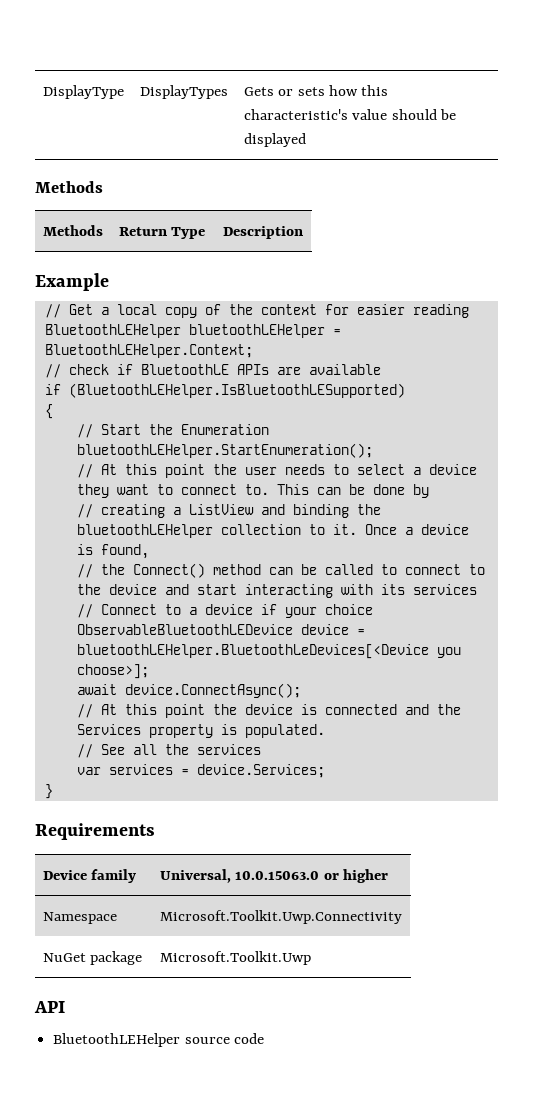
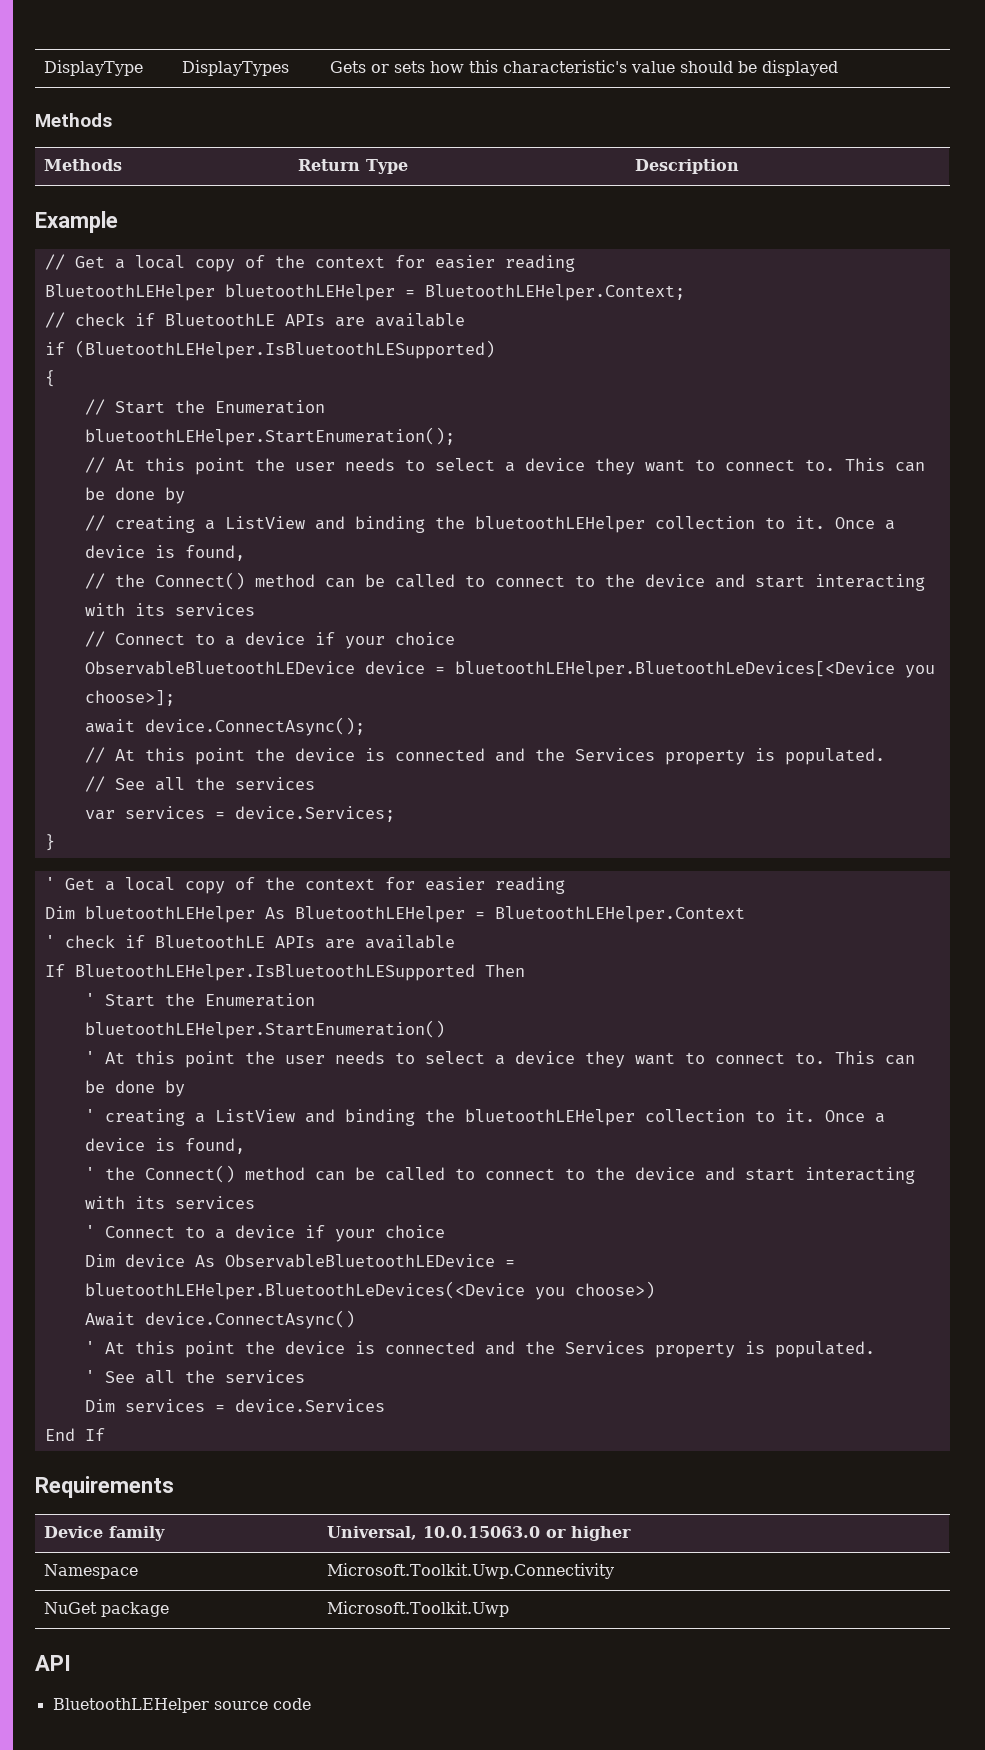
+ ' Get a local copy of the context for easier reading
+ Dim bluetoothLEHelper As BluetoothLEHelper = BluetoothLEHelper.Context
+ ' check if BluetoothLE APIs are available
+ If BluetoothLEHelper.IsBluetoothLESupported Then
+ ' Start the Enumeration
+ bluetoothLEHelper.StartEnumeration()
+ ' At this point the user needs to select a device they want to connect to. This can be done by
+ ' creating a ListView and binding the bluetoothLEHelper collection to it. Once a device is found,
+ ' the Connect() method can be called to connect to the device and start interacting with its services
+ ' Connect to a device if your choice
+ Dim device As ObservableBluetoothLEDevice = bluetoothLEHelper.BluetoothLeDevices(<Device you choose>)
+ Await device.ConnectAsync()
+ ' At this point the device is connected and the Services property is populated.
+ ' See all the services
+ Dim services = device.Services
+ End If

